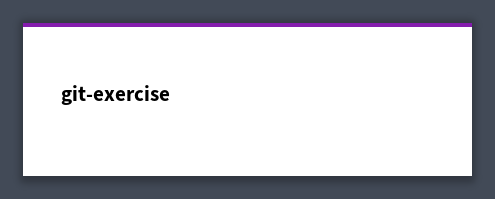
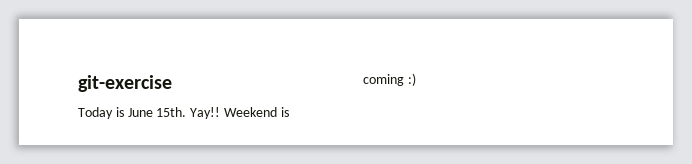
+ Today is June 15th. Yay!! Weekend is coming :)

